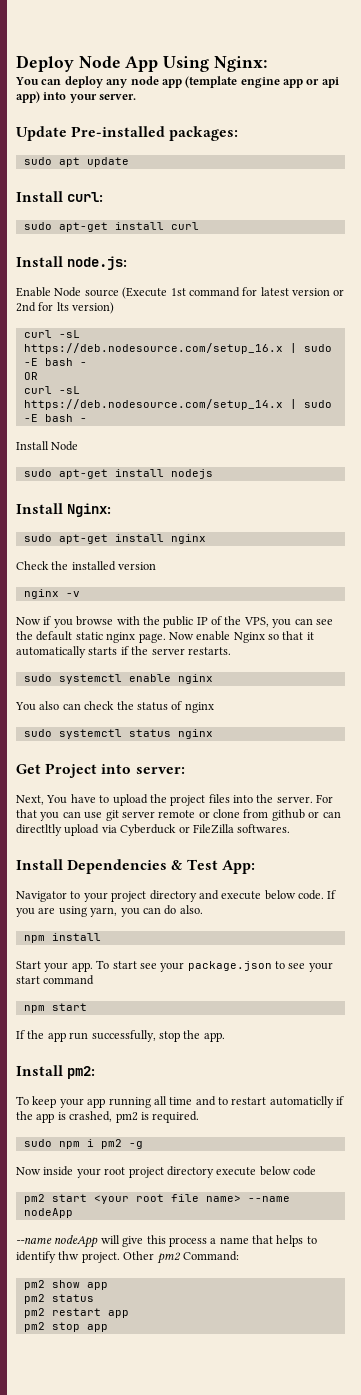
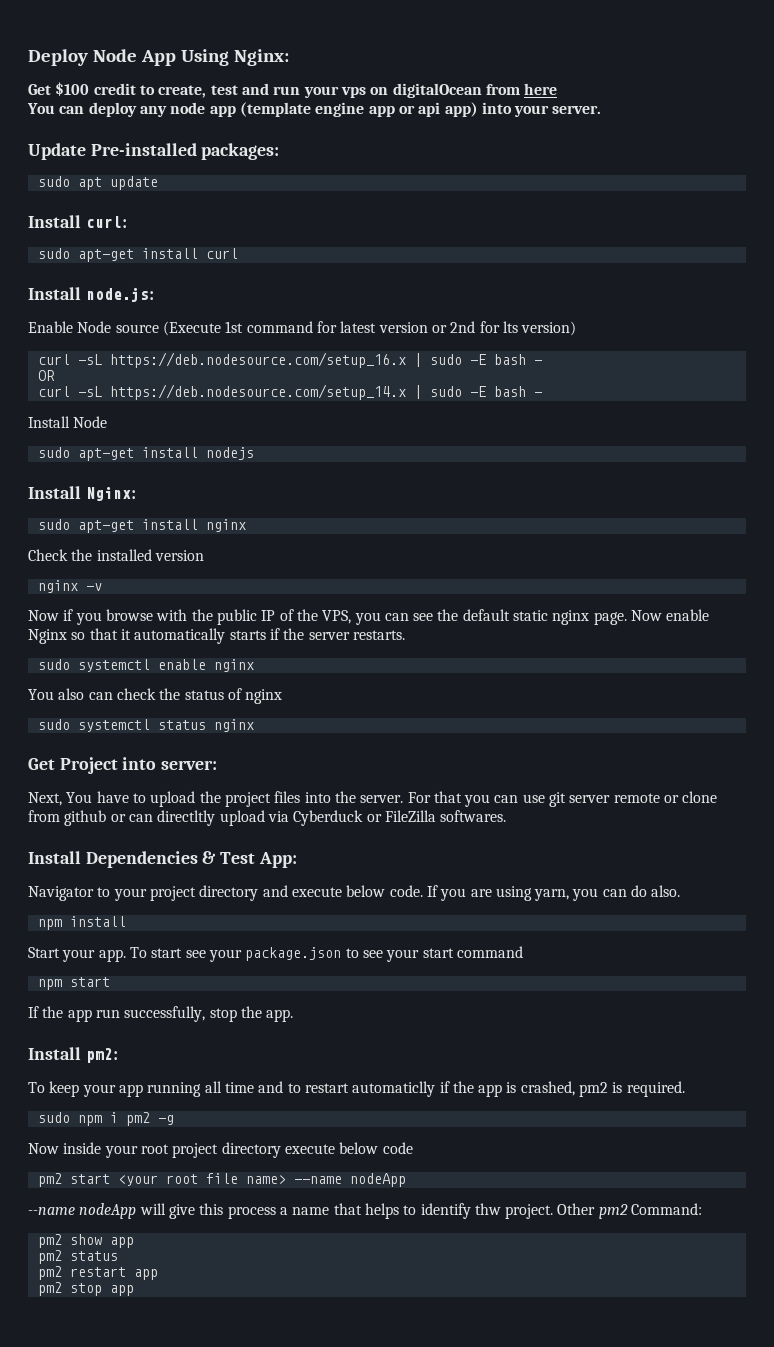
+ Get $100 credit to create, test and run your vps on digitalOcean from here

